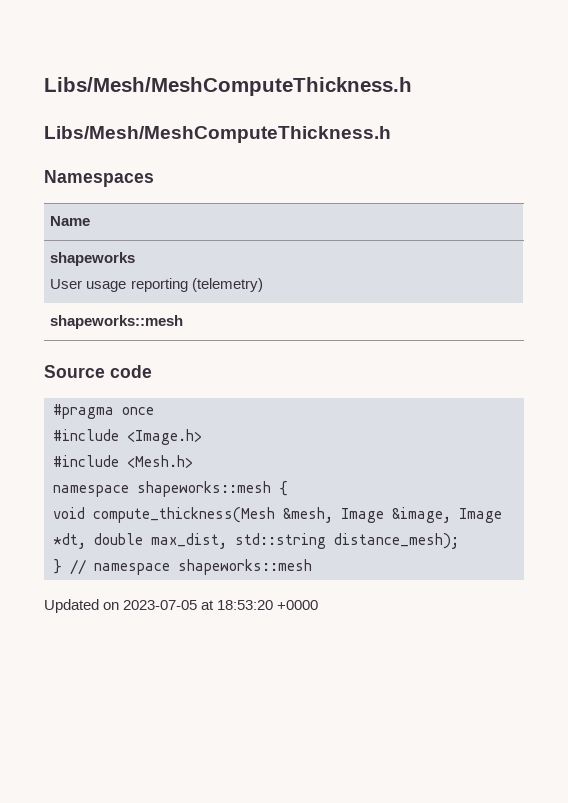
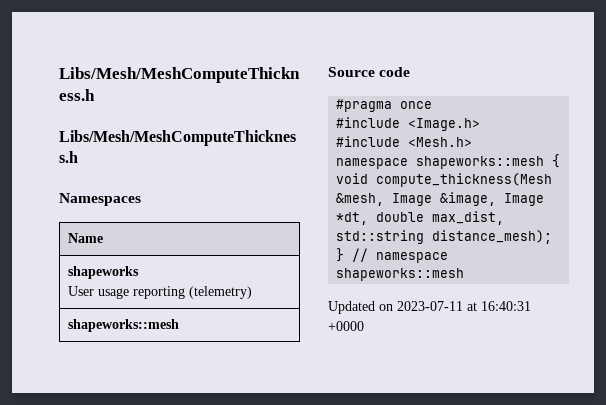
- Updated on 2023-07-05 at 18:53:20 +0000
+ Updated on 2023-07-11 at 16:40:31 +0000

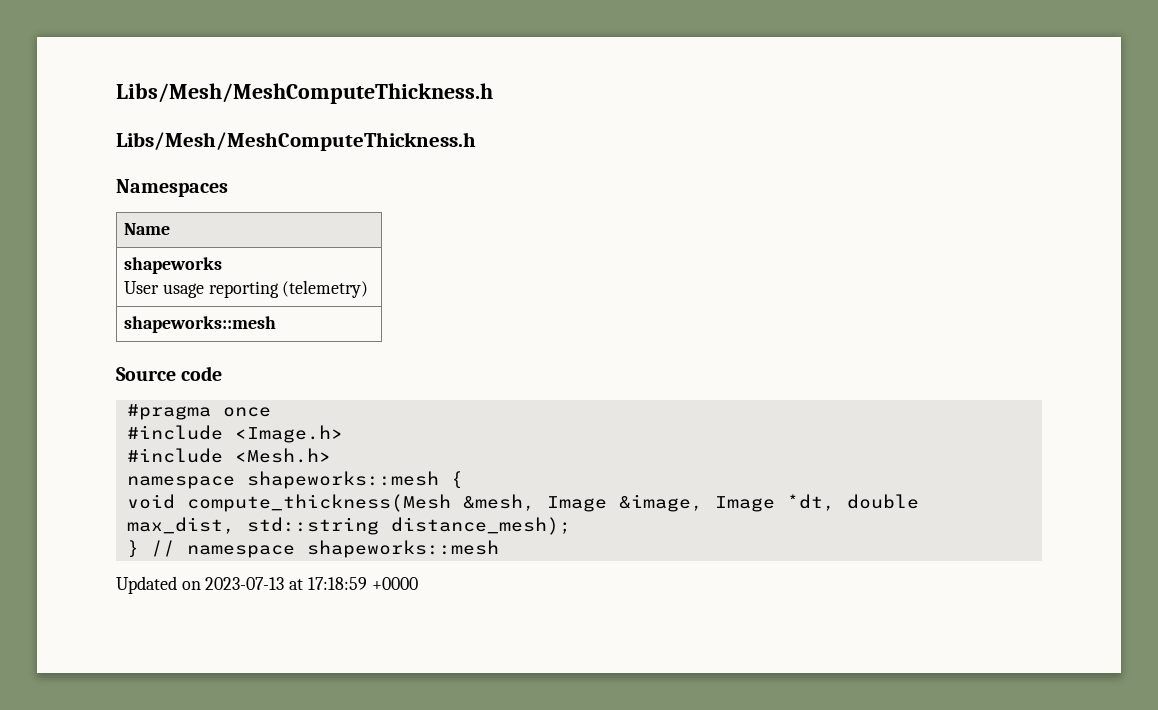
- Updated on 2023-07-11 at 16:40:31 +0000
+ Updated on 2023-07-13 at 17:18:59 +0000

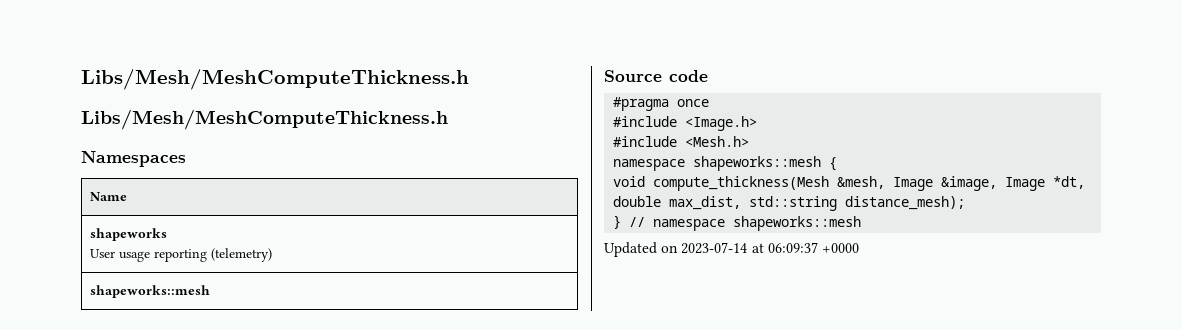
- Updated on 2023-07-13 at 17:18:59 +0000
+ Updated on 2023-07-14 at 06:09:37 +0000

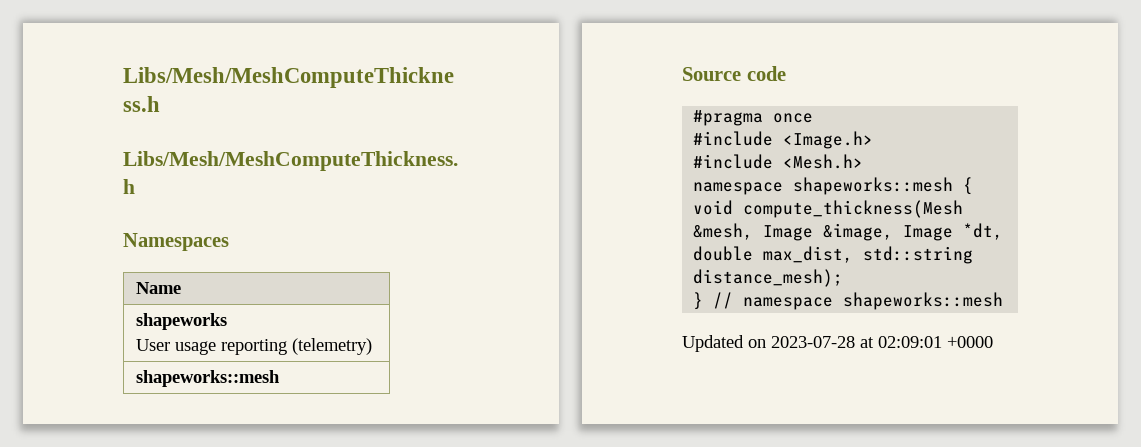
- Updated on 2023-07-14 at 06:09:37 +0000
+ Updated on 2023-07-28 at 02:09:01 +0000

